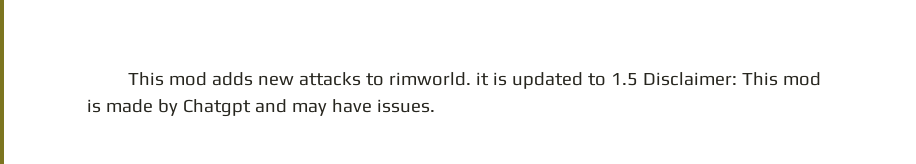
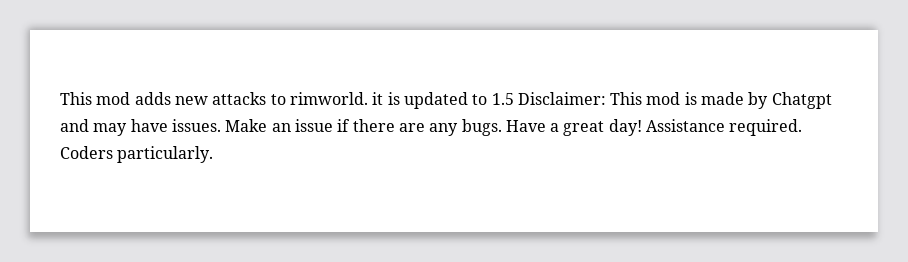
+ Make an issue if there are any bugs. Have a great day! Assistance required. Coders particularly.

